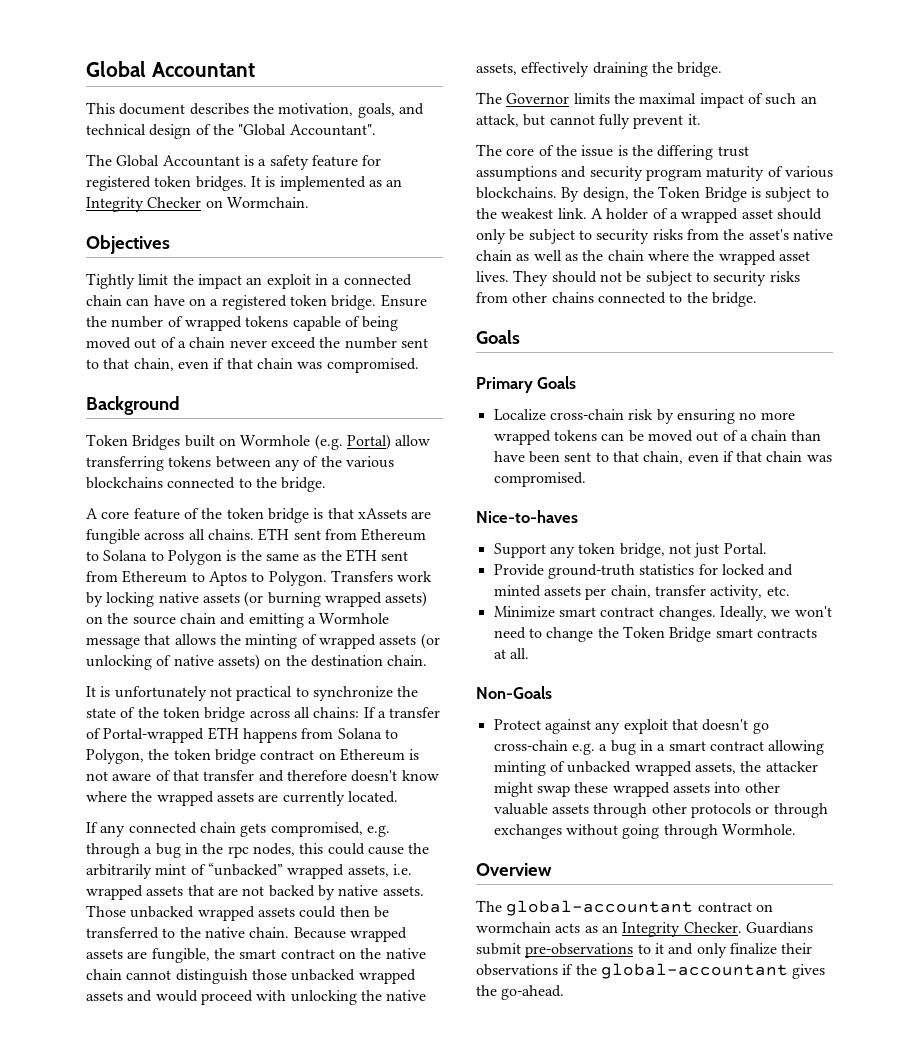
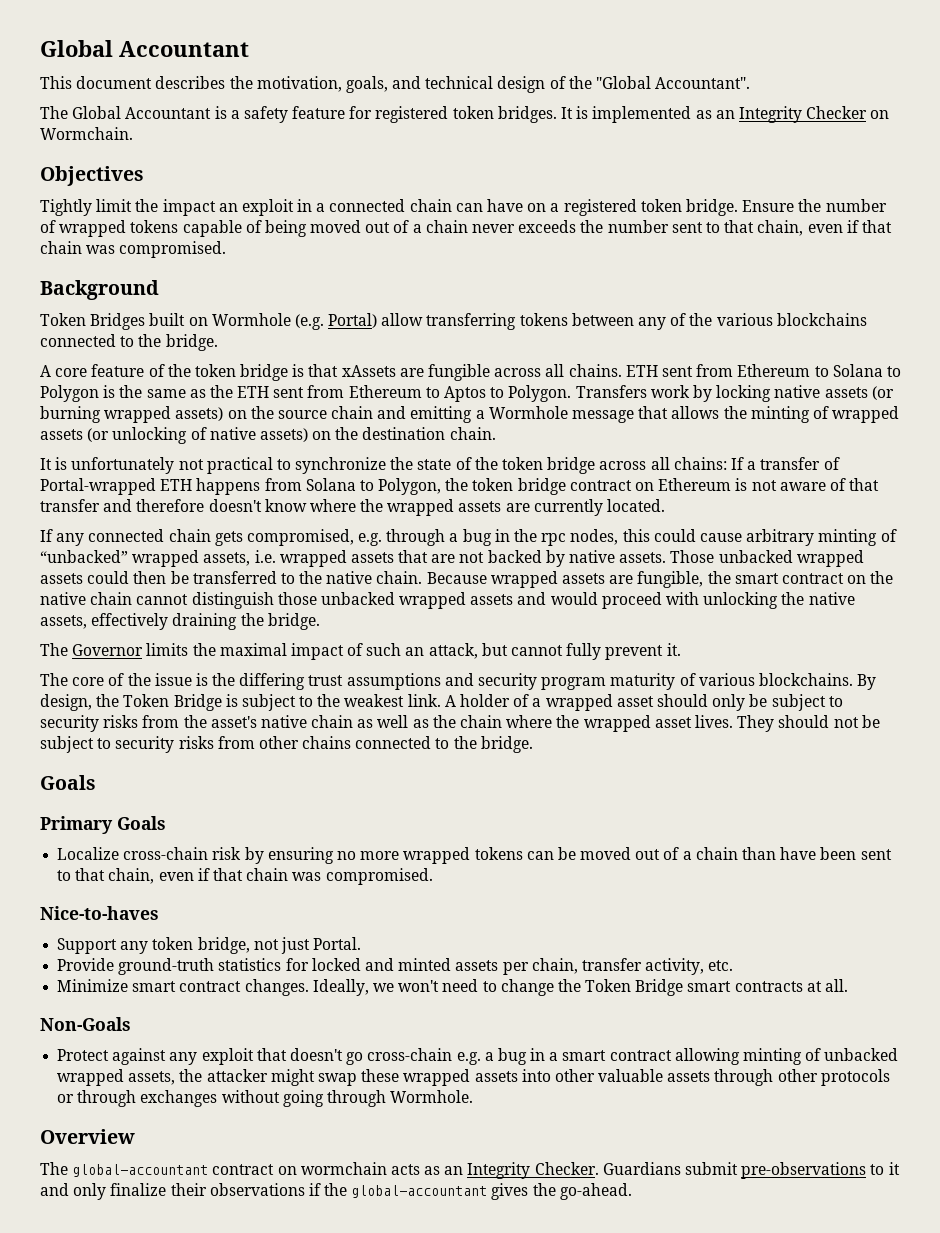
- Ensure the number of wrapped tokens capable of being moved out of a chain never exceed the number sent to that chain, even if that chain was compromised.
+ Ensure the number of wrapped tokens capable of being moved out of a chain never exceeds the number sent to that chain, even if that chain was compromised.
- If any connected chain gets compromised, e.g. through a bug in the rpc nodes, this could cause the arbitrarily mint of “unbacked” wrapped assets, i.e. wrapped assets that are not backed by native assets.
+ If any connected chain gets compromised, e.g. through a bug in the rpc nodes, this could cause arbitrary minting of “unbacked” wrapped assets, i.e. wrapped assets that are not backed by native assets.

